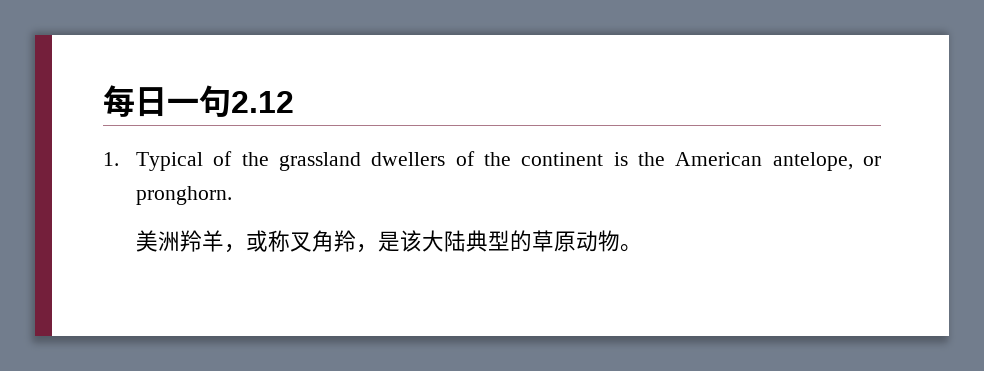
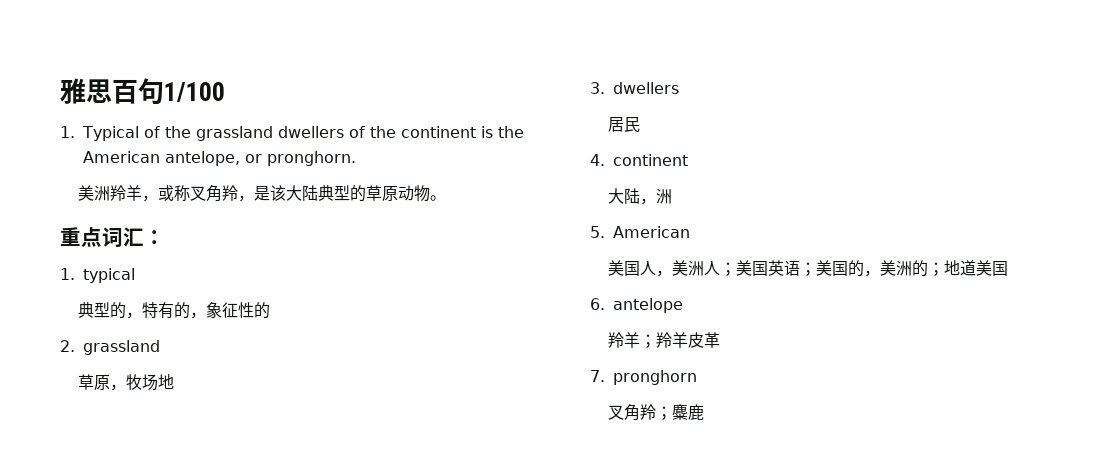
- 每日一句2.12
+ 雅思百句1/100
+ 重点词汇：
+ 1. typical
+ 典型的，特有的，象征性的
+ 2. grassland
+ 草原，牧场地
+ 3. dwellers
+ 居民
+ 4. continent
+ 大陆，洲
+ 5. American
+ 美国人，美洲人；美国英语；美国的，美洲的；地道美国
+ 6. antelope
+ 羚羊；羚羊皮革
+ 7. pronghorn
+ 叉角羚；麋鹿

